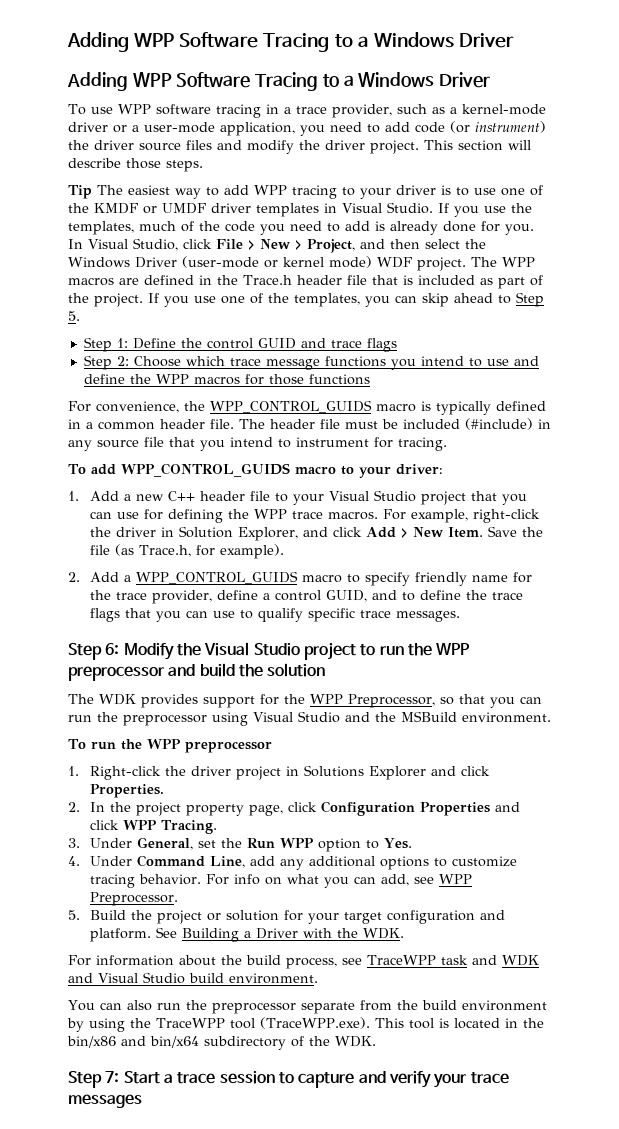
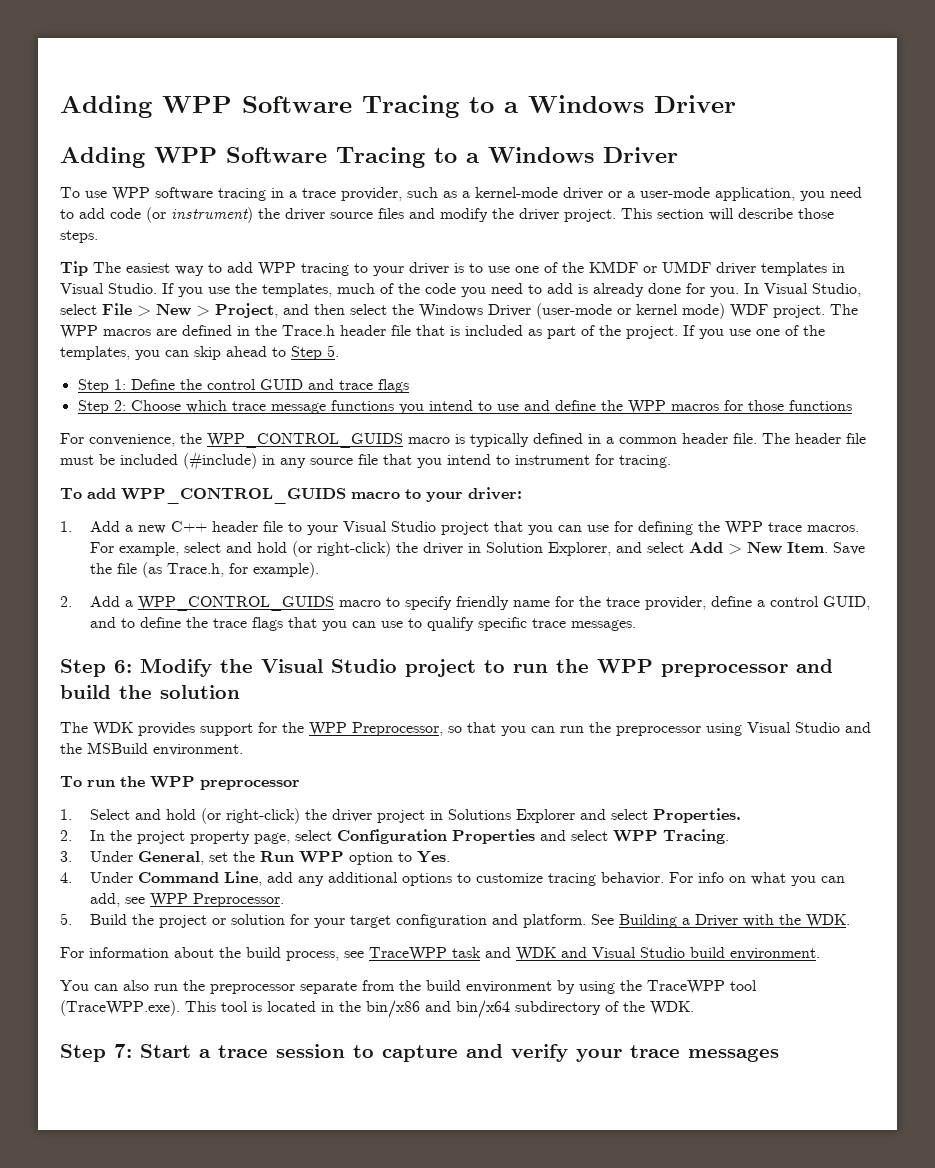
- In Visual Studio, click File > New > Project, and then select the Windows Driver (user-mode or kernel mode) WDF project.
+ In Visual Studio, select File > New > Project, and then select the Windows Driver (user-mode or kernel mode) WDF project.
- For example, right-click the driver in Solution Explorer, and click Add > New Item.
+ For example, select and hold (or right-click) the driver in Solution Explorer, and select Add > New Item.
- 1. Right-click the driver project in Solutions Explorer and click Properties.
+ 1. Select and hold (or right-click) the driver project in Solutions Explorer and select Properties.
- 2. In the project property page, click Configuration Properties and click WPP Tracing.
+ 2. In the project property page, select Configuration Properties and select WPP Tracing.

